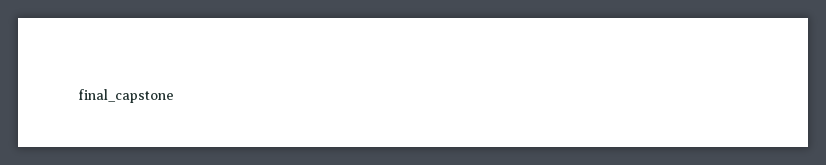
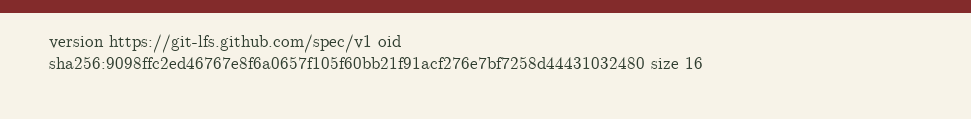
- final_capstone
+ version https://git-lfs.github.com/spec/v1 oid sha256:9098ffc2ed46767e8f6a0657f105f60bb21f91acf276e7bf7258d44431032480 size 16

